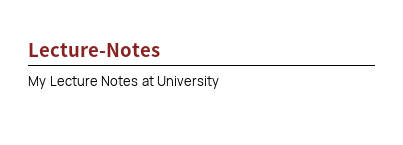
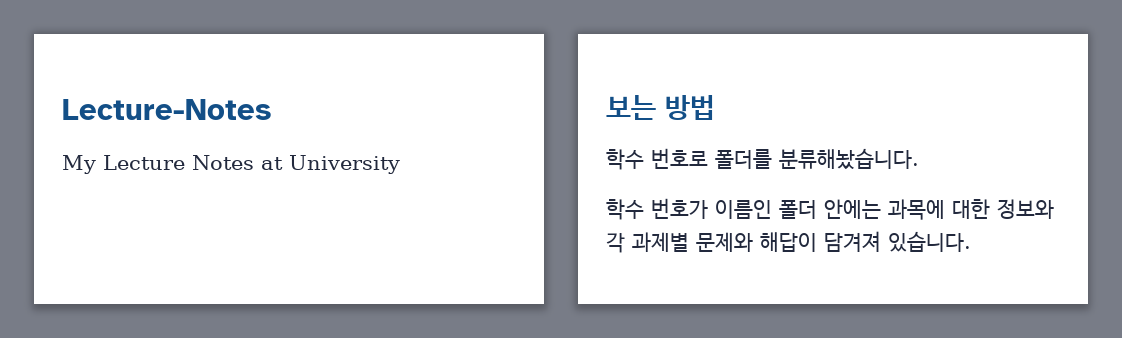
+ 보는 방법
+ 학수 번호로 폴더를 분류해놨습니다.
+ 학수 번호가 이름인 폴더 안에는 과목에 대한 정보와 각 과제별 문제와 해답이 담겨져 있습니다.

